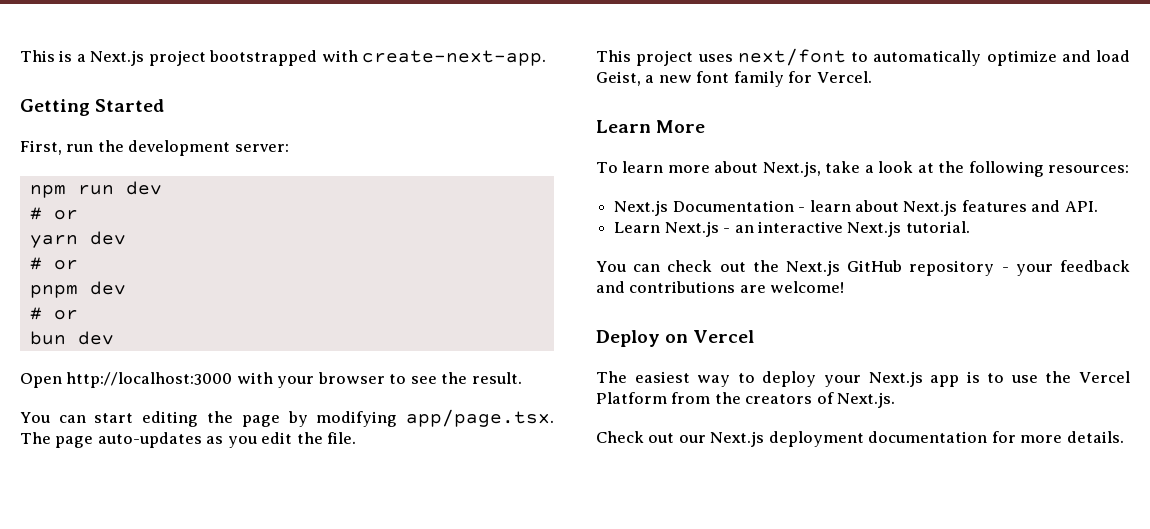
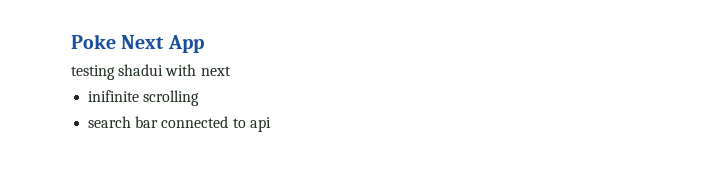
- This is a Next.js project bootstrapped with create-next-app.
- Getting Started
- First, run the development server:
- npm run dev
- # or
- yarn dev
- # or
- pnpm dev
- # or
- bun dev
- Open http://localhost:3000 with your browser to see the result.
- You can start editing the page by modifying app/page.tsx. The page auto-updates as you edit the file.
- This project uses next/font to automatically optimize and load Geist, a new font family for Vercel.
- Learn More
- To learn more about Next.js, take a look at the following resources:
- Next.js Documentation - learn about Next.js features and API.
- Learn Next.js - an interactive Next.js tutorial.
- You can check out the Next.js GitHub repository - your feedback and contributions are welcome!
- Deploy on Vercel
- The easiest way to deploy your Next.js app is to use the Vercel Platform from the creators of Next.js.
- Check out our Next.js deployment documentation for more details.
+ Poke Next App
+ testing shadui with next
+ inifinite scrolling
+ search bar connected to api

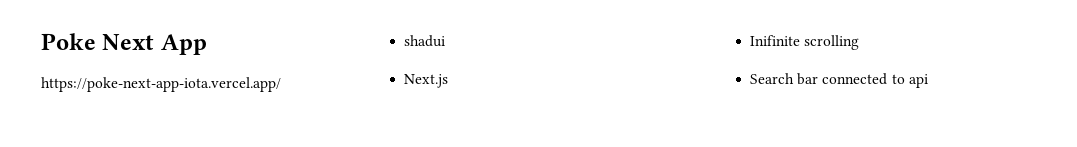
- testing shadui with next
- inifinite scrolling
+ https://poke-next-app-iota.vercel.app/
+ shadui
+ Next.js
+ Inifinite scrolling
- search bar connected to api
+ Search bar connected to api

